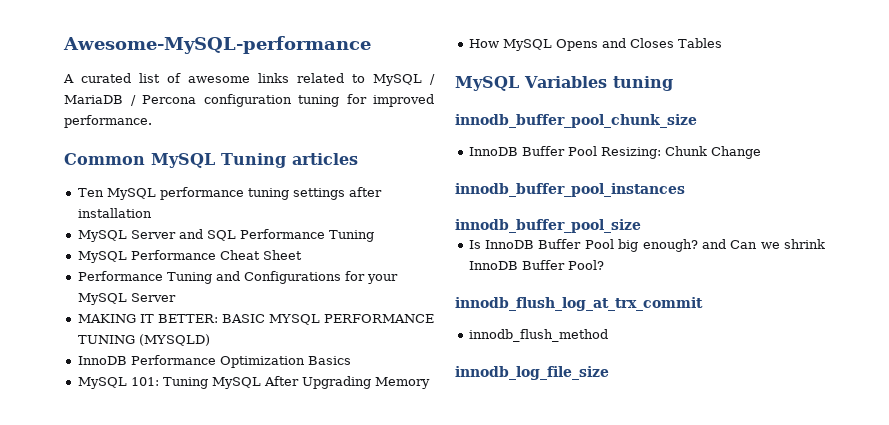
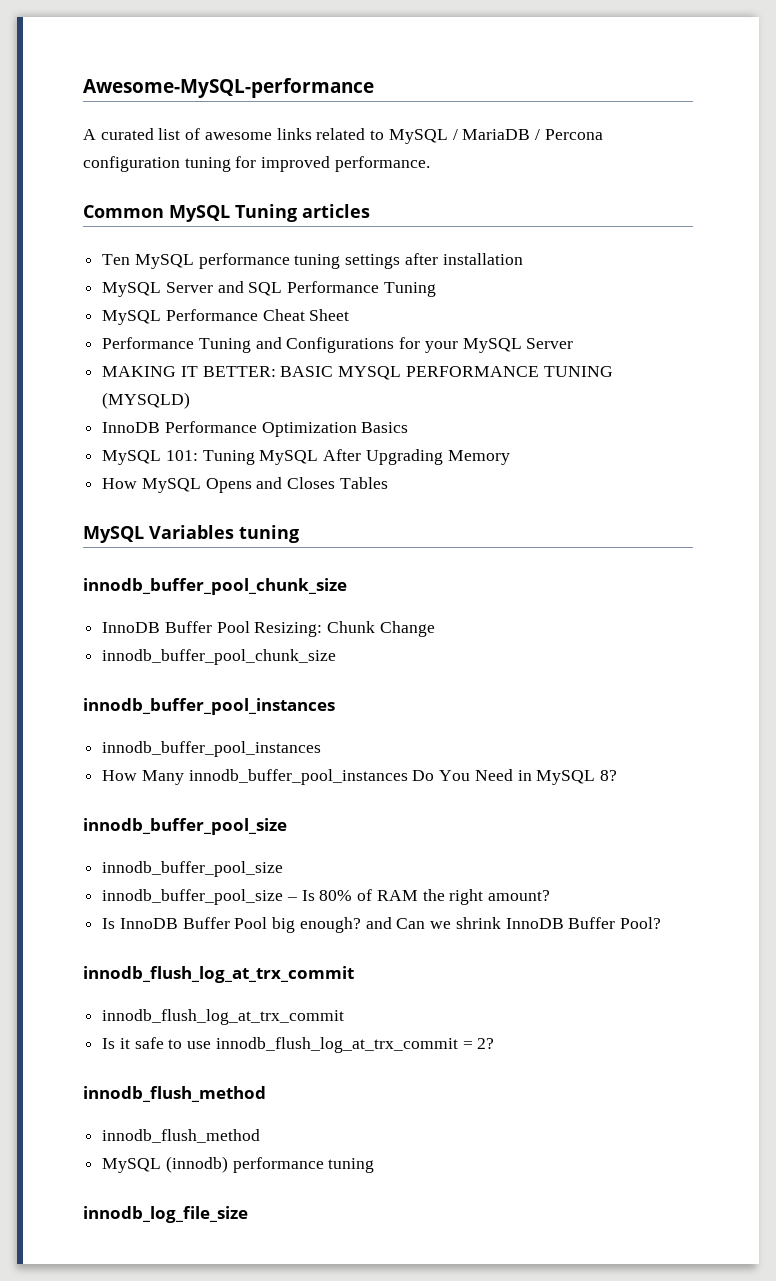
  InnoDB Buffer Pool Resizing: Chunk Change
+ innodb_buffer_pool_chunk_size
  innodb_buffer_pool_instances
+ innodb_buffer_pool_instances
+ How Many innodb_buffer_pool_instances Do You Need in MySQL 8?
  innodb_buffer_pool_size
+ innodb_buffer_pool_size
+ innodb_buffer_pool_size – Is 80% of RAM the right amount?
  Is InnoDB Buffer Pool big enough? and Can we shrink InnoDB Buffer Pool?
  innodb_flush_log_at_trx_commit
+ innodb_flush_log_at_trx_commit
+ Is it safe to use innodb_flush_log_at_trx_commit = 2?
  innodb_flush_method
+ innodb_flush_method
+ MySQL (innodb) performance tuning

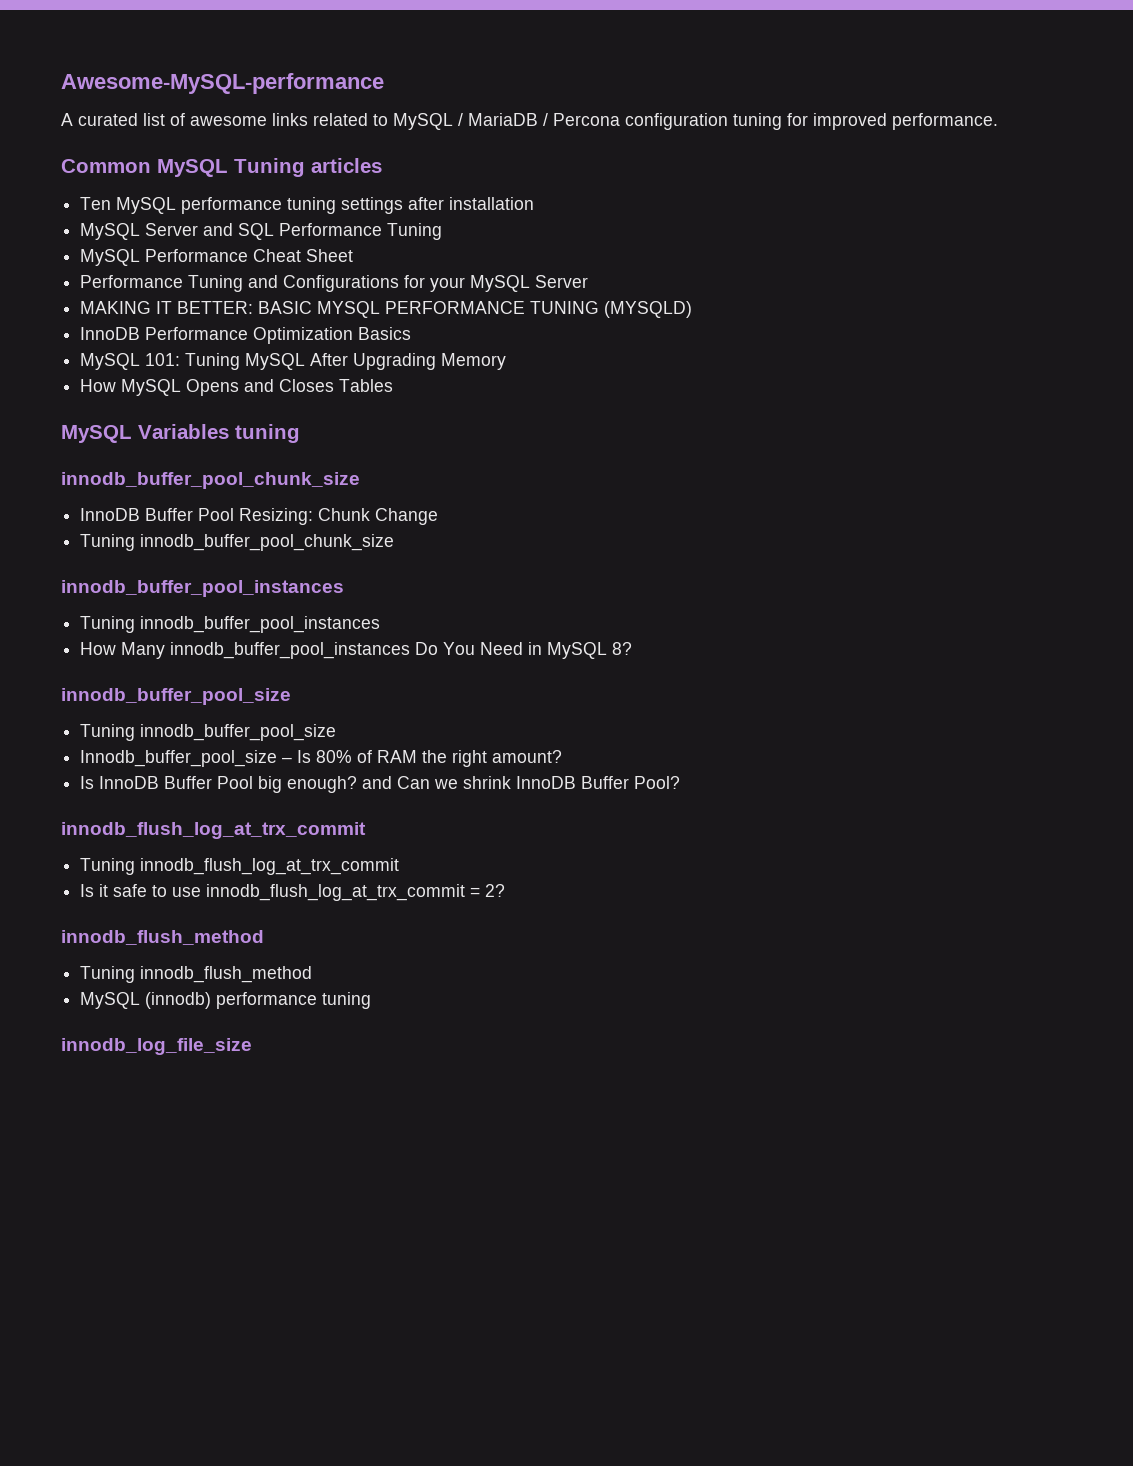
  InnoDB Buffer Pool Resizing: Chunk Change
- innodb_buffer_pool_chunk_size
+ Tuning innodb_buffer_pool_chunk_size
  innodb_buffer_pool_instances
- innodb_buffer_pool_instances
+ Tuning innodb_buffer_pool_instances
  How Many innodb_buffer_pool_instances Do You Need in MySQL 8?
  innodb_buffer_pool_size
- innodb_buffer_pool_size
- innodb_buffer_pool_size – Is 80% of RAM the right amount?
+ Tuning innodb_buffer_pool_size
+ Innodb_buffer_pool_size – Is 80% of RAM the right amount?
  Is InnoDB Buffer Pool big enough? and Can we shrink InnoDB Buffer Pool?
  innodb_flush_log_at_trx_commit
- innodb_flush_log_at_trx_commit
+ Tuning innodb_flush_log_at_trx_commit
  Is it safe to use innodb_flush_log_at_trx_commit = 2?
  innodb_flush_method
- innodb_flush_method
+ Tuning innodb_flush_method

